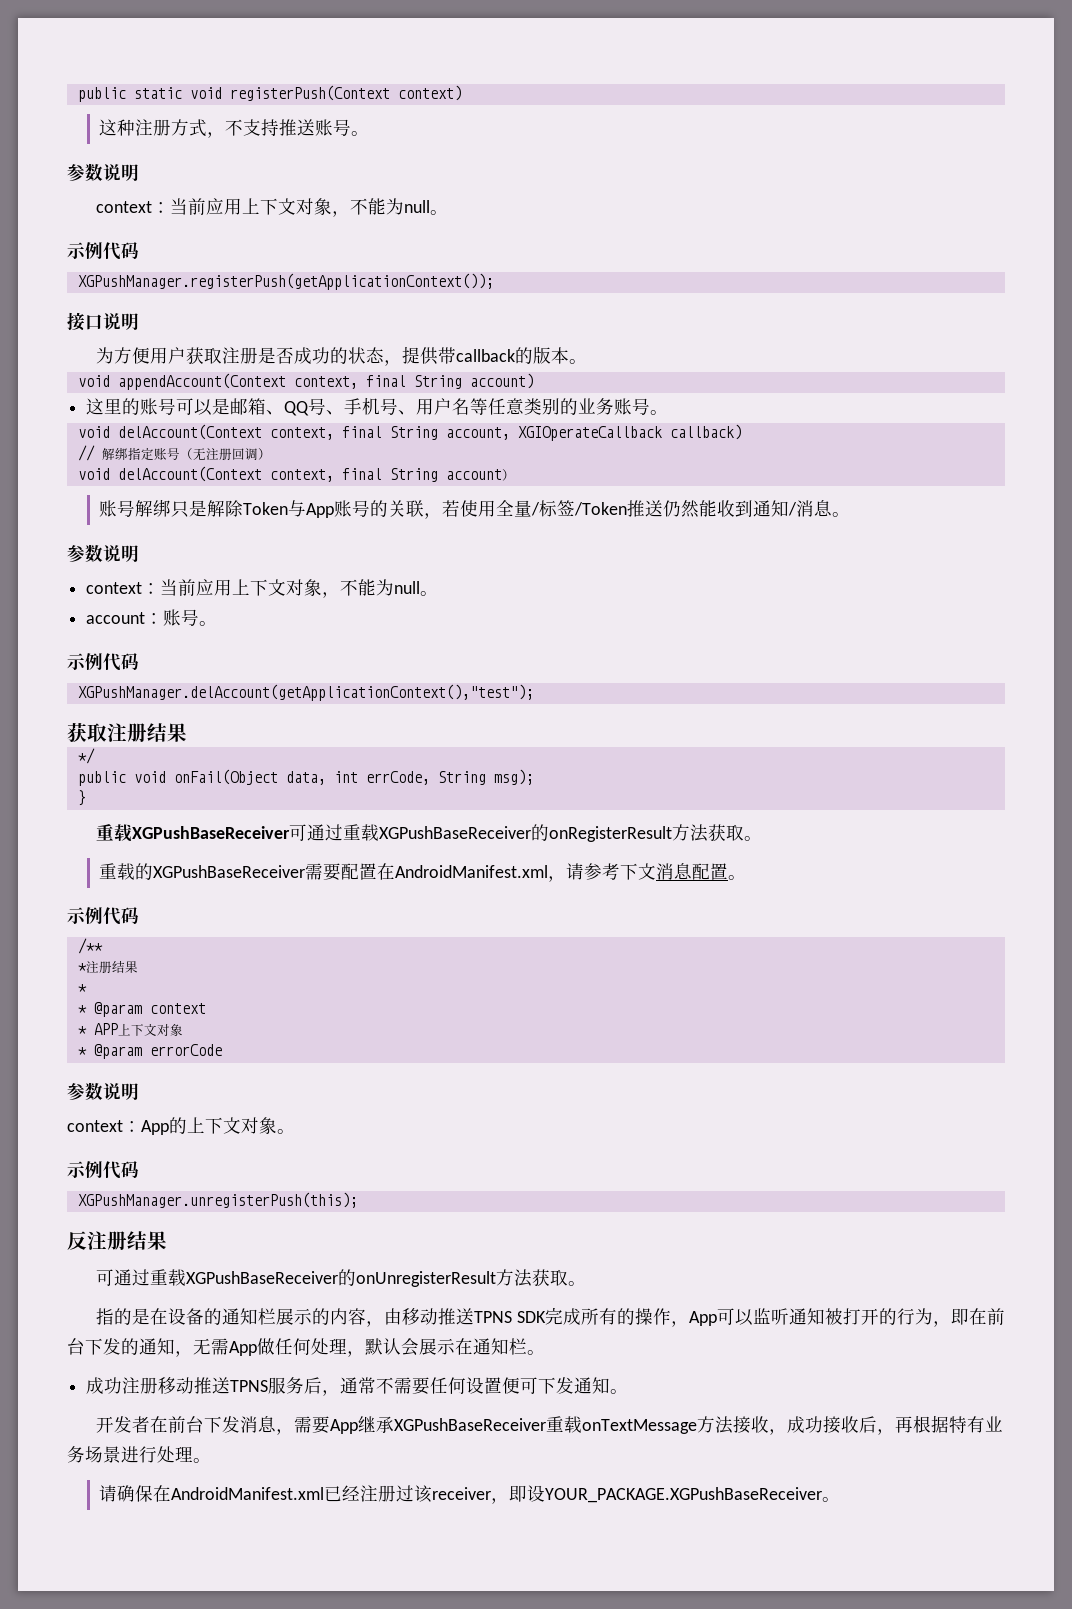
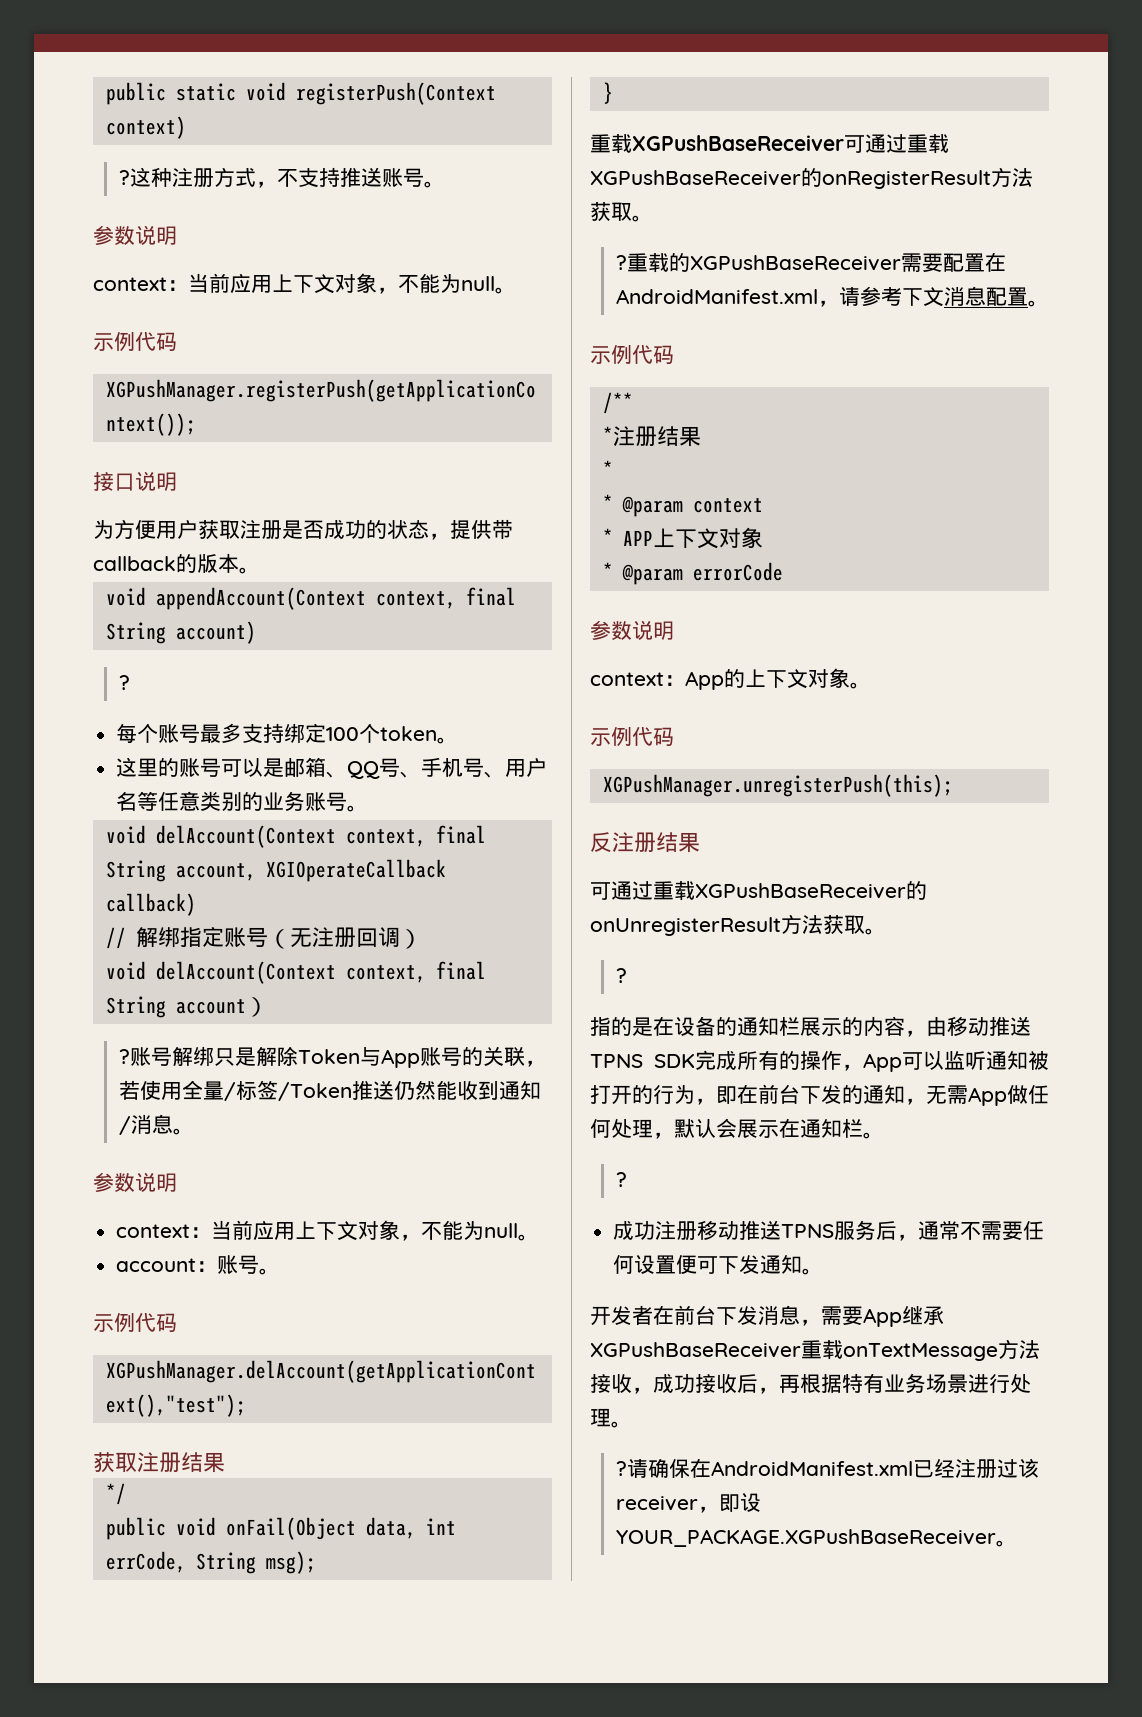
  public static void registerPush(Context context)
- 这种注册方式，不支持推送账号。
+ ?这种注册方式，不支持推送账号。
  void appendAccount(Context context, final String account)
+ ?
+ 每个账号最多支持绑定100个token。
  void delAccount(Context context, final String account）
- 账号解绑只是解除Token与App账号的关联，若使用全量/标签/Token推送仍然能收到通知/消息。
+ ?账号解绑只是解除Token与App账号的关联，若使用全量/标签/Token推送仍然能收到通知/消息。
  重载XGPushBaseReceiver可通过重载XGPushBaseReceiver的onRegisterResult方法获取。
- 重载的XGPushBaseReceiver需要配置在AndroidManifest.xml，请参考下文消息配置。
+ ?重载的XGPushBaseReceiver需要配置在AndroidManifest.xml，请参考下文消息配置。
  可通过重载XGPushBaseReceiver的onUnregisterResult方法获取。
+ ?
  指的是在设备的通知栏展示的内容，由移动推送TPNS SDK完成所有的操作，App可以监听通知被打开的行为，即在前台下发的通知，无需App做任何处理，默认会展示在通知栏。
+ ?
  开发者在前台下发消息，需要App继承XGPushBaseReceiver重载onTextMessage方法接收，成功接收后，再根据特有业务场景进行处理。
- 请确保在AndroidManifest.xml已经注册过该receiver，即设YOUR_PACKAGE.XGPushBaseReceiver。
+ ?请确保在AndroidManifest.xml已经注册过该receiver，即设YOUR_PACKAGE.XGPushBaseReceiver。

